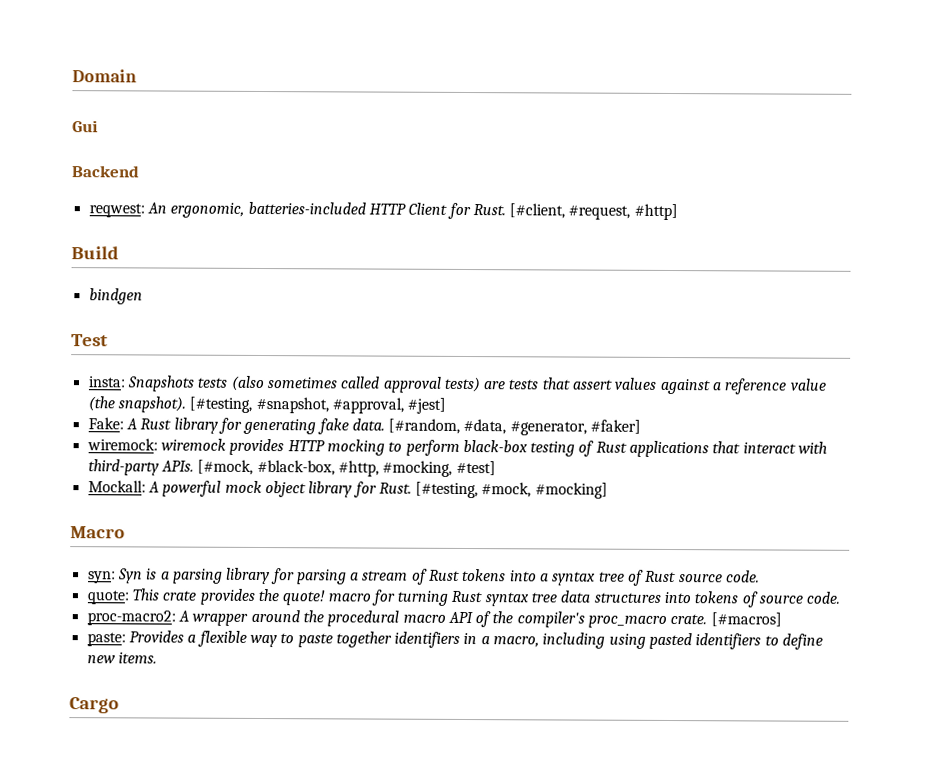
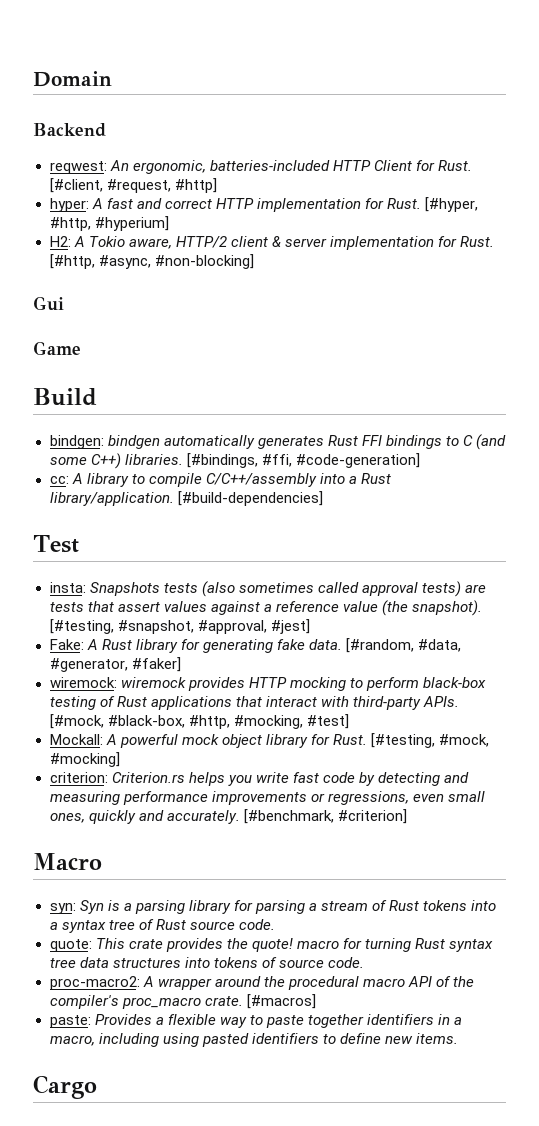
- Gui
+ hyper: A fast and correct HTTP implementation for Rust. [#hyper, #http, #hyperium]
+ H2: A Tokio aware, HTTP/2 client & server implementation for Rust. [#http, #async, #non-blocking]
+ Gui
+ Game
- bindgen
+ bindgen: bindgen automatically generates Rust FFI bindings to C (and some C++) libraries. [#bindings, #ffi, #code-generation]
+ cc: A library to compile C/C++/assembly into a Rust library/application. [#build-dependencies]
+ criterion: Criterion.rs helps you write fast code by detecting and measuring performance improvements or regressions, even small ones, quickly and accurately. [#benchmark, #criterion]

